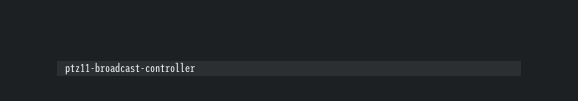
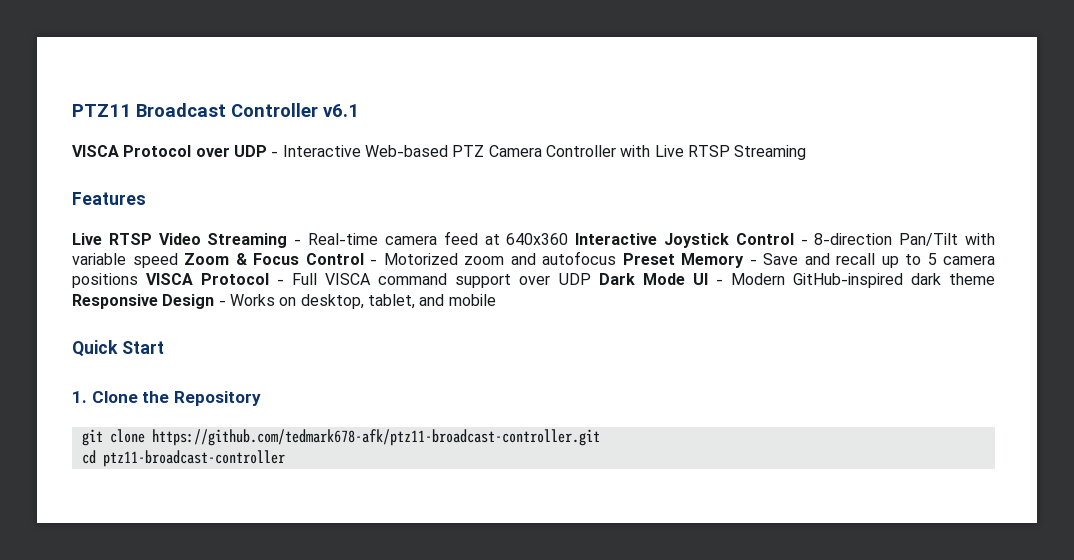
- ptz11-broadcast-controller
+ PTZ11 Broadcast Controller v6.1
+ VISCA Protocol over UDP - Interactive Web-based PTZ Camera Controller with Live RTSP Streaming
+ Features
+ Live RTSP Video Streaming - Real-time camera feed at 640x360 Interactive Joystick Control - 8-direction Pan/Tilt with variable speed Zoom & Focus Control - Motorized zoom and autofocus Preset Memory - Save and recall up to 5 camera positions VISCA Protocol - Full VISCA command support over UDP Dark Mode UI - Modern GitHub-inspired dark theme Responsive Design - Works on desktop, tablet, and mobile
+ Quick Start
+ 1. Clone the Repository
+ git clone https://github.com/tedmark678-afk/ptz11-broadcast-controller.git
+ cd ptz11-broadcast-controller

